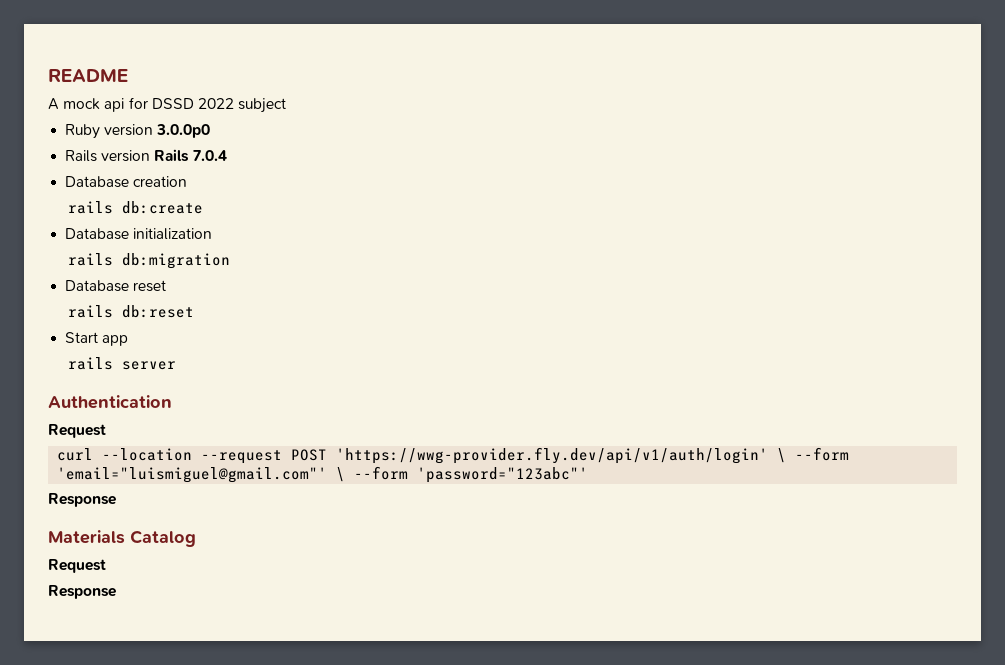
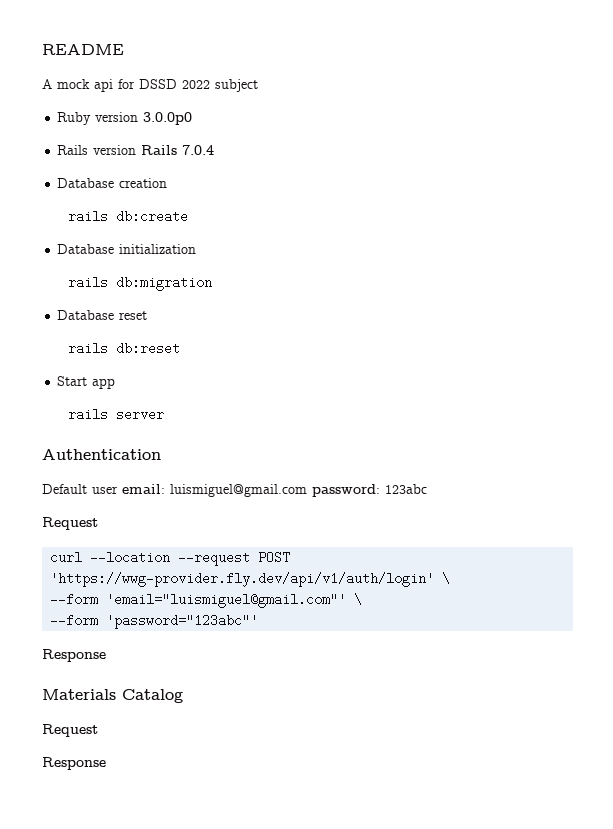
+ Default user email: luismiguel@gmail.com password: 123abc
- curl --location --request POST 'https://wwg-provider.fly.dev/api/v1/auth/login' \ --form 'email="luismiguel@gmail.com"' \ --form 'password="123abc"'
+ curl --location --request POST 'https://wwg-provider.fly.dev/api/v1/auth/login' \
+ --form 'email="luismiguel@gmail.com"' \
+ --form 'password="123abc"'

